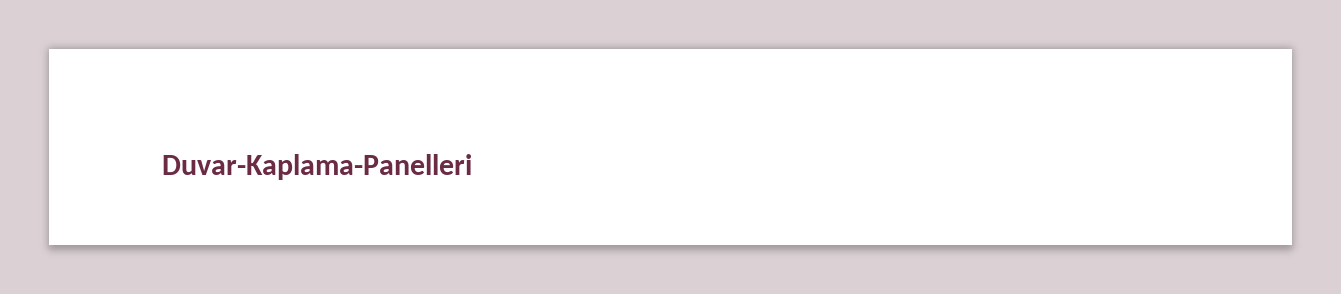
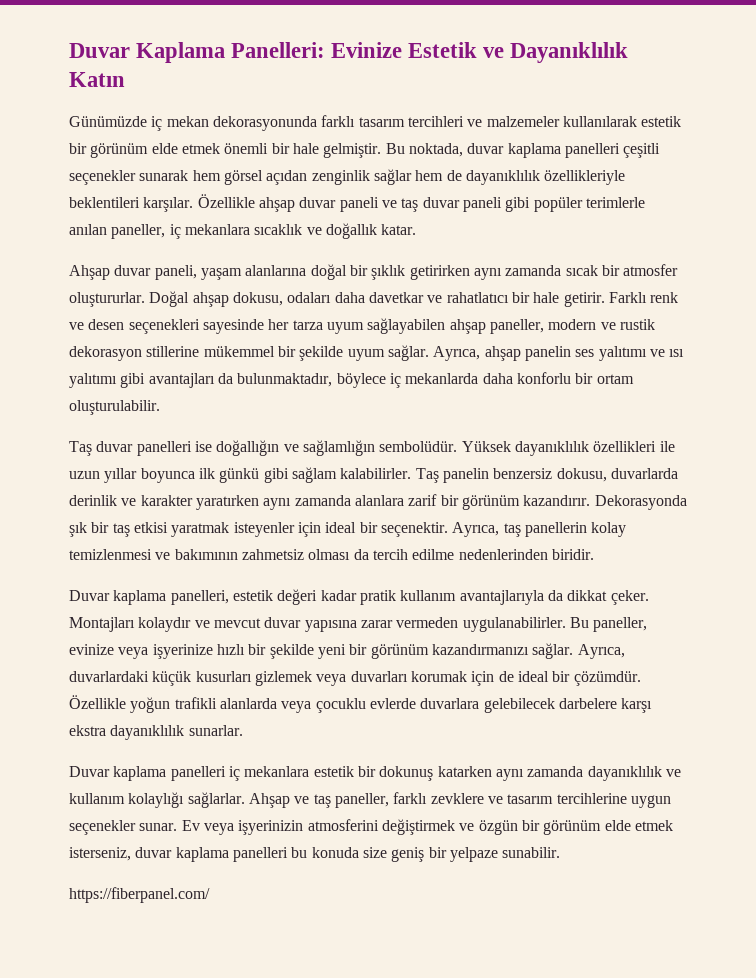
- Duvar-Kaplama-Panelleri
+ Duvar Kaplama Panelleri: Evinize Estetik ve Dayanıklılık Katın
+ Günümüzde iç mekan dekorasyonunda farklı tasarım tercihleri ve malzemeler kullanılarak estetik bir görünüm elde etmek önemli bir hale gelmiştir. Bu noktada, duvar kaplama panelleri çeşitli seçenekler sunarak hem görsel açıdan zenginlik sağlar hem de dayanıklılık özellikleriyle beklentileri karşılar. Özellikle ahşap duvar paneli ve taş duvar paneli gibi popüler terimlerle anılan paneller, iç mekanlara sıcaklık ve doğallık katar.
+ Ahşap duvar paneli, yaşam alanlarına doğal bir şıklık getirirken aynı zamanda sıcak bir atmosfer oluştururlar. Doğal ahşap dokusu, odaları daha davetkar ve rahatlatıcı bir hale getirir. Farklı renk ve desen seçenekleri sayesinde her tarza uyum sağlayabilen ahşap paneller, modern ve rustik dekorasyon stillerine mükemmel bir şekilde uyum sağlar. Ayrıca, ahşap panelin ses yalıtımı ve ısı yalıtımı gibi avantajları da bulunmaktadır, böylece iç mekanlarda daha konforlu bir ortam oluşturulabilir.
+ Taş duvar panelleri ise doğallığın ve sağlamlığın sembolüdür. Yüksek dayanıklılık özellikleri ile uzun yıllar boyunca ilk günkü gibi sağlam kalabilirler. Taş panelin benzersiz dokusu, duvarlarda derinlik ve karakter yaratırken aynı zamanda alanlara zarif bir görünüm kazandırır. Dekorasyonda şık bir taş etkisi yaratmak isteyenler için ideal bir seçenektir. Ayrıca, taş panellerin kolay temizlenmesi ve bakımının zahmetsiz olması da tercih edilme nedenlerinden biridir.
+ Duvar kaplama panelleri, estetik değeri kadar pratik kullanım avantajlarıyla da dikkat çeker. Montajları kolaydır ve mevcut duvar yapısına zarar vermeden uygulanabilirler. Bu paneller, evinize veya işyerinize hızlı bir şekilde yeni bir görünüm kazandırmanızı sağlar. Ayrıca, duvarlardaki küçük kusurları gizlemek veya duvarları korumak için de ideal bir çözümdür. Özellikle yoğun trafikli alanlarda veya çocuklu evlerde duvarlara gelebilecek darbelere karşı ekstra dayanıklılık sunarlar.
+ Duvar kaplama panelleri iç mekanlara estetik bir dokunuş katarken aynı zamanda dayanıklılık ve kullanım kolaylığı sağlarlar. Ahşap ve taş paneller, farklı zevklere ve tasarım tercihlerine uygun seçenekler sunar. Ev veya işyerinizin atmosferini değiştirmek ve özgün bir görünüm elde etmek isterseniz, duvar kaplama panelleri bu konuda size geniş bir yelpaze sunabilir.
+ https://fiberpanel.com/

